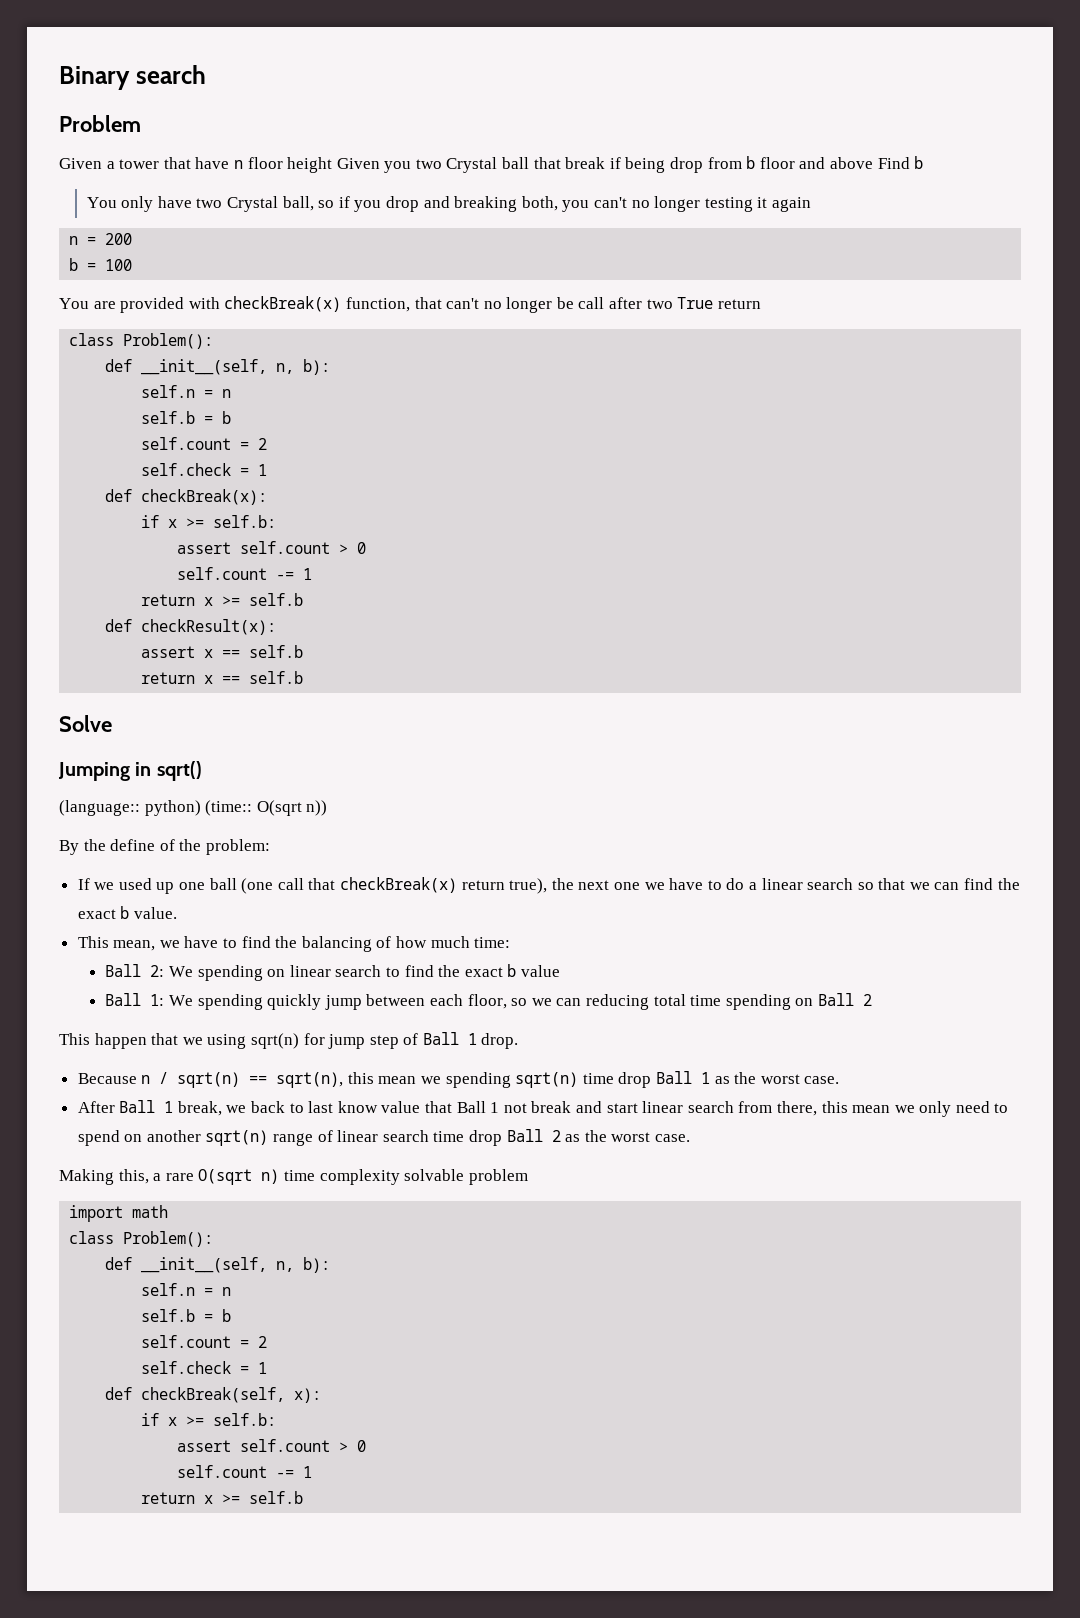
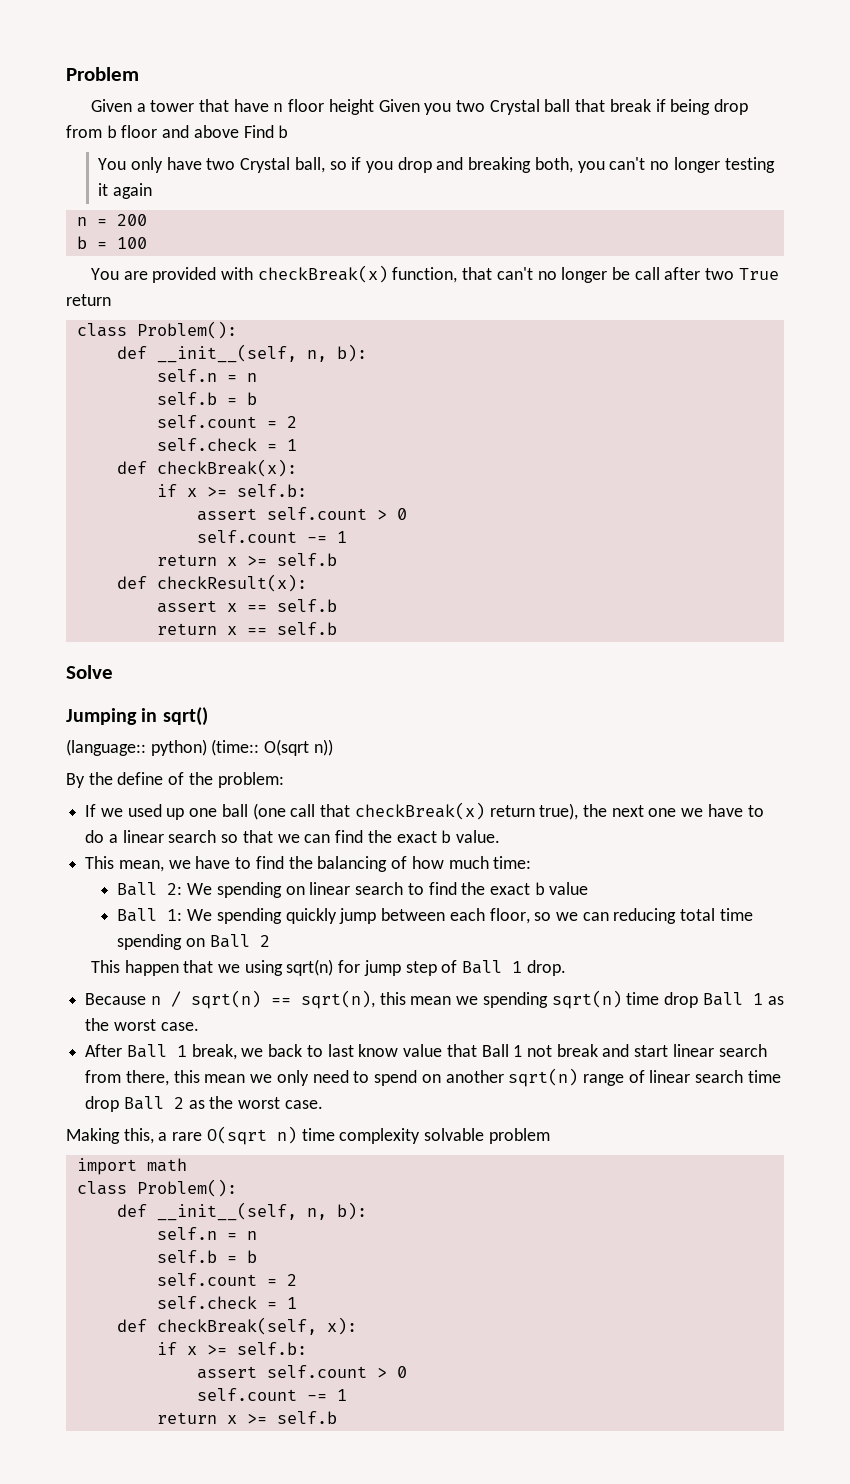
- Binary search

